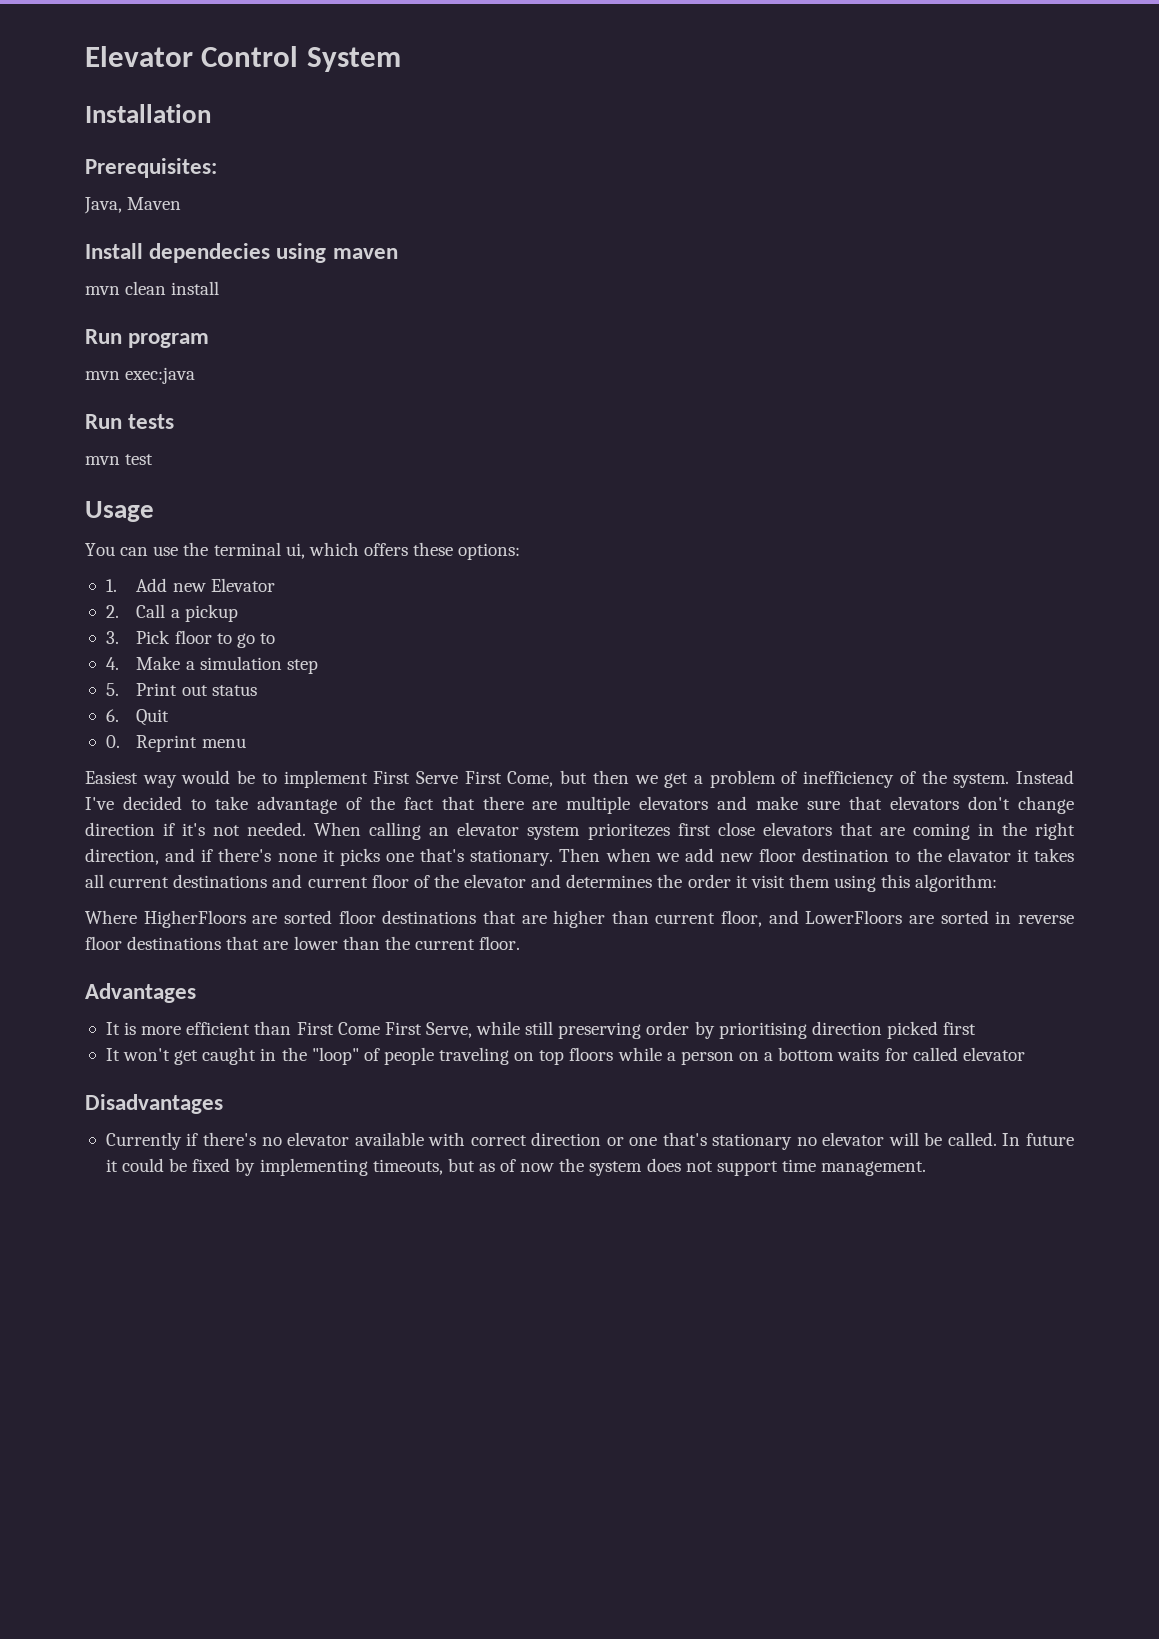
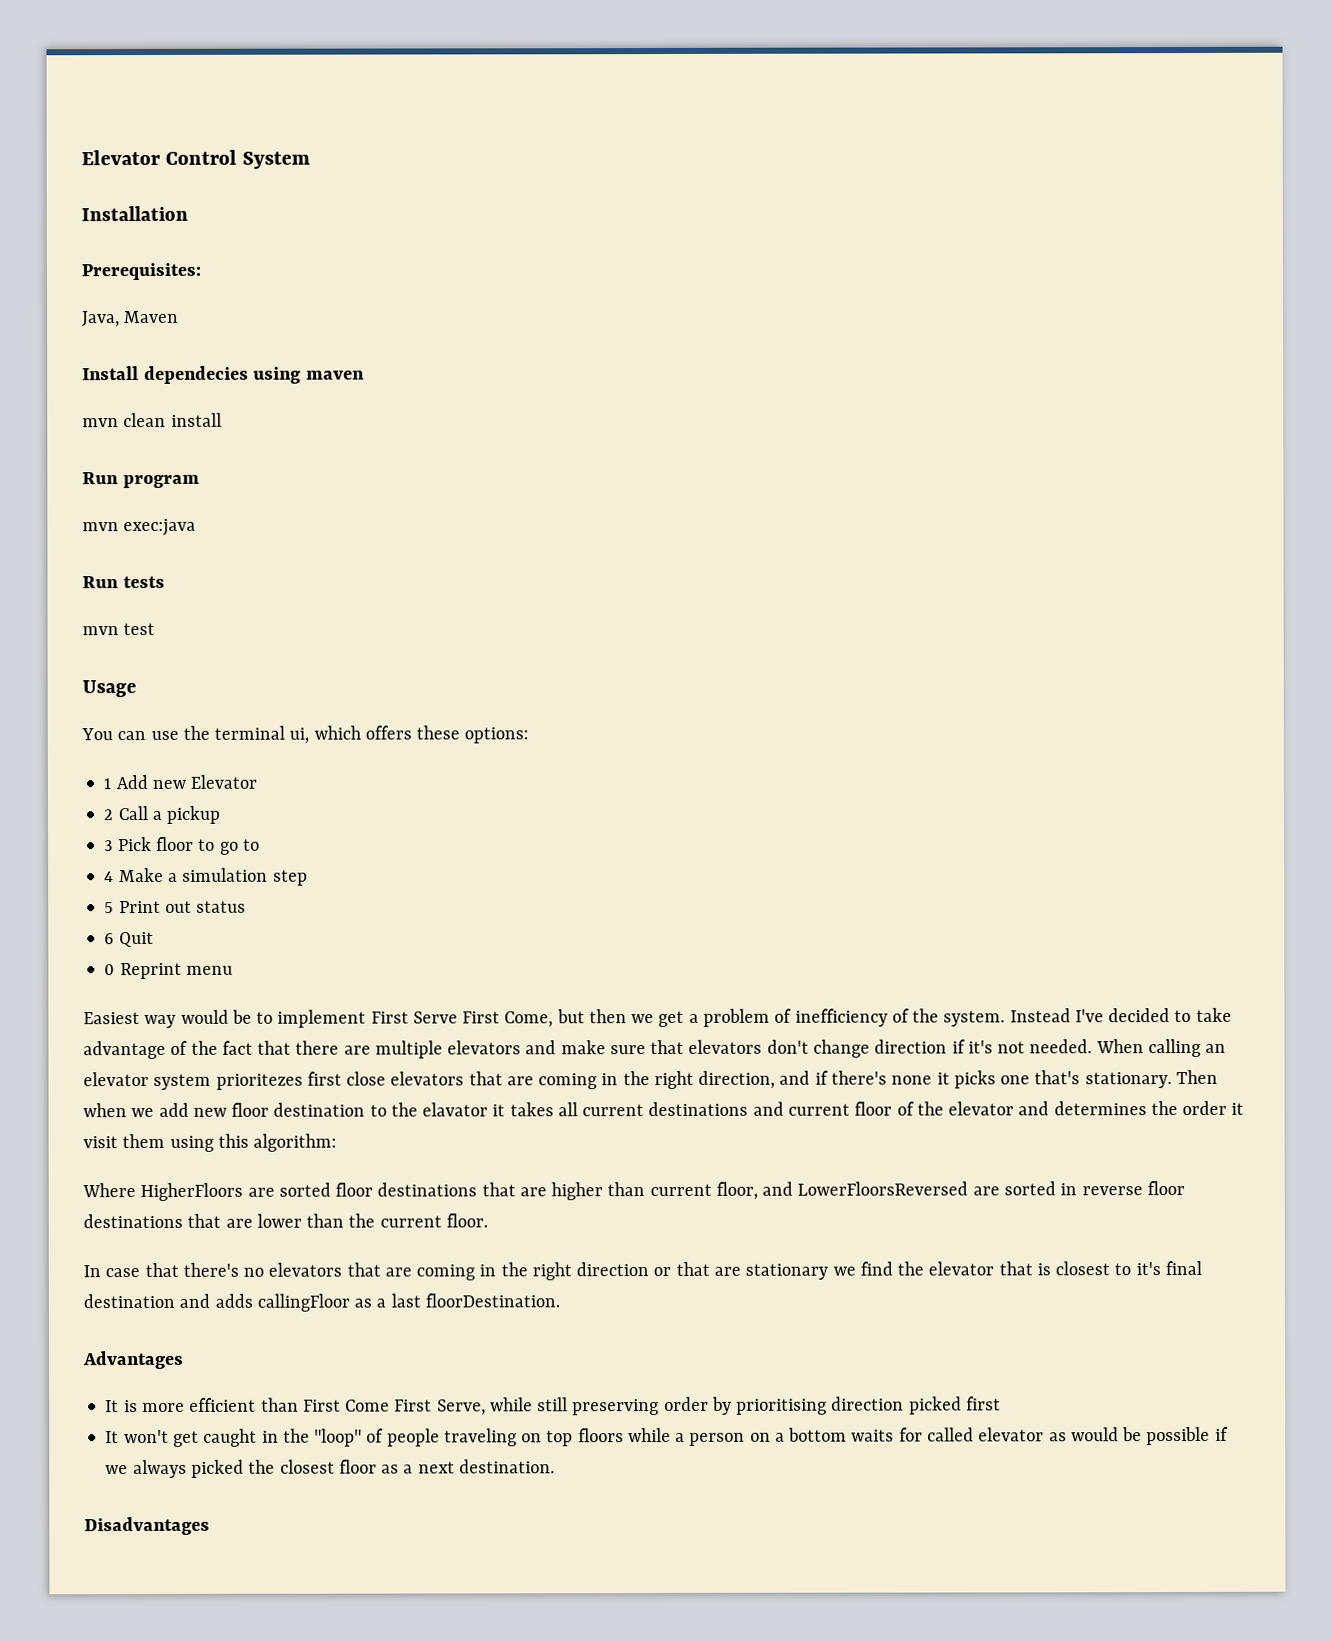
- 1. Add new Elevator
+ 1 Add new Elevator
- 2. Call a pickup
+ 2 Call a pickup
- 3. Pick floor to go to
+ 3 Pick floor to go to
- 4. Make a simulation step
+ 4 Make a simulation step
- 5. Print out status
+ 5 Print out status
- 6. Quit
+ 6 Quit
- 0. Reprint menu
+ 0 Reprint menu
- Where HigherFloors are sorted floor destinations that are higher than current floor, and LowerFloors are sorted in reverse floor destinations that are lower than the current floor.
+ Where HigherFloors are sorted floor destinations that are higher than current floor, and LowerFloorsReversed are sorted in reverse floor destinations that are lower than the current floor.
+ In case that there's no elevators that are coming in the right direction or that are stationary we find the elevator that is closest to it's final destination and adds callingFloor as a last floorDestination.
- It won't get caught in the "loop" of people traveling on top floors while a person on a bottom waits for called elevator
+ It won't get caught in the "loop" of people traveling on top floors while a person on a bottom waits for called elevator as would be possible if we always picked the closest floor as a next destination.
  Disadvantages
- Currently if there's no elevator available with correct direction or one that's stationary no elevator will be called. In future it could be fixed by implementing timeouts, but as of now the system does not support time management.

